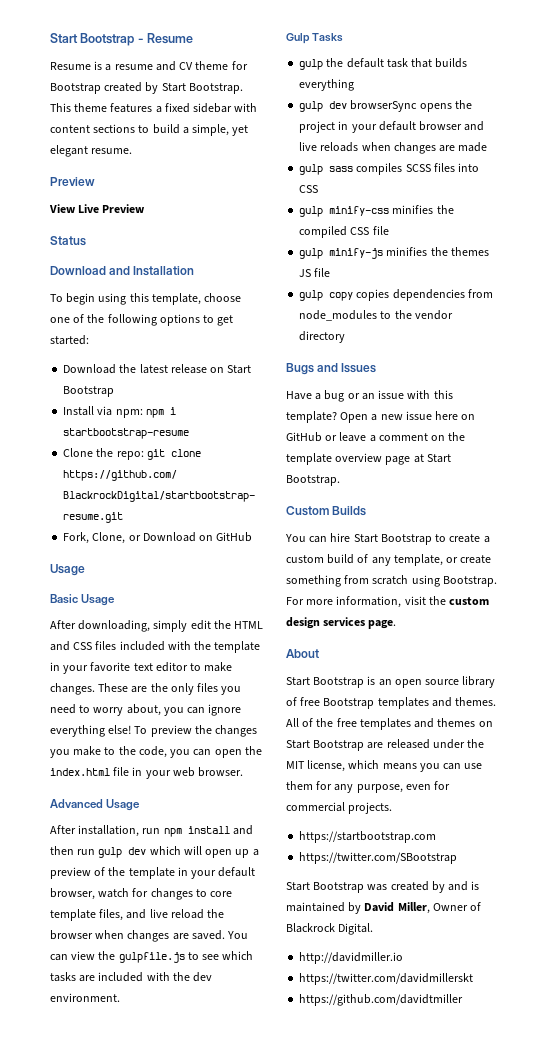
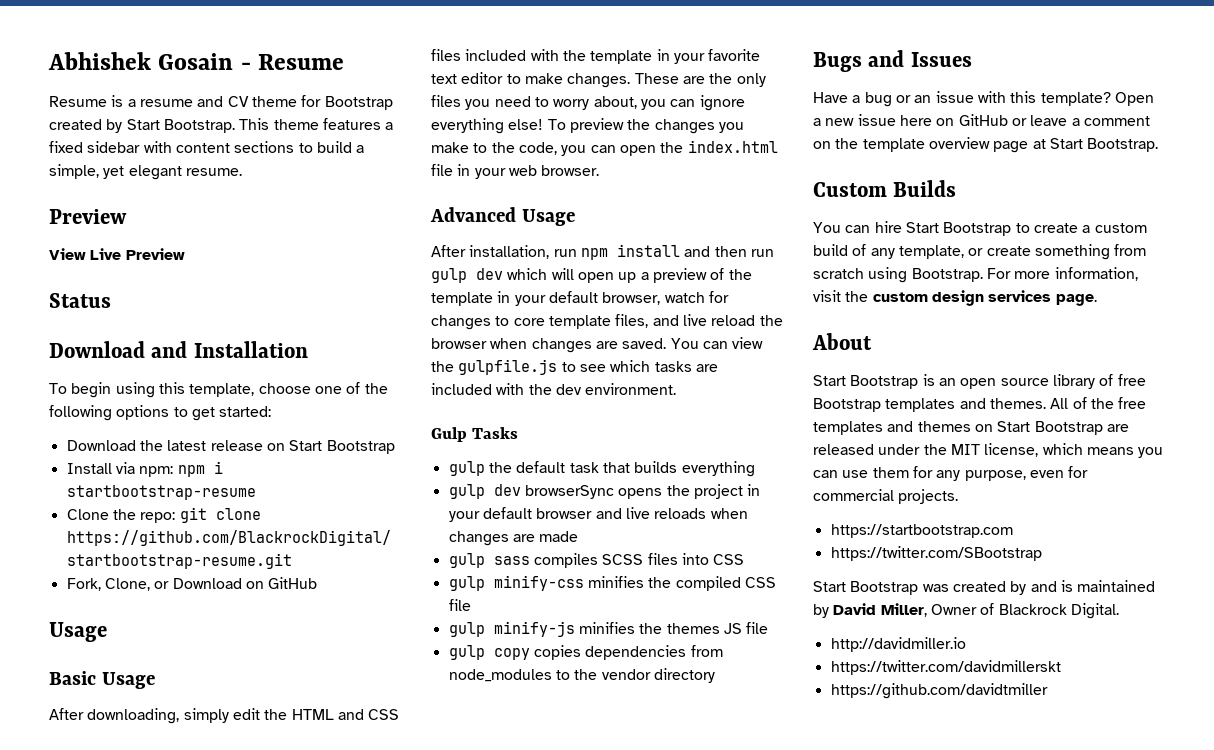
- Start Bootstrap - Resume
+ Abhishek Gosain - Resume

